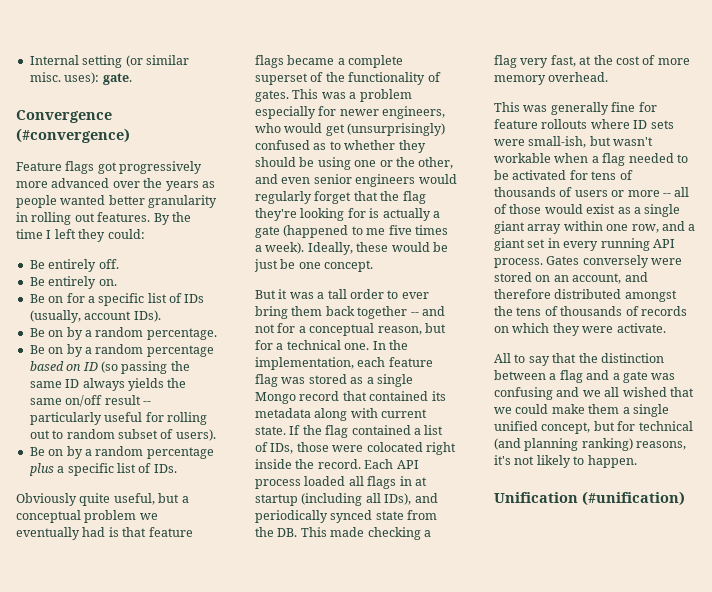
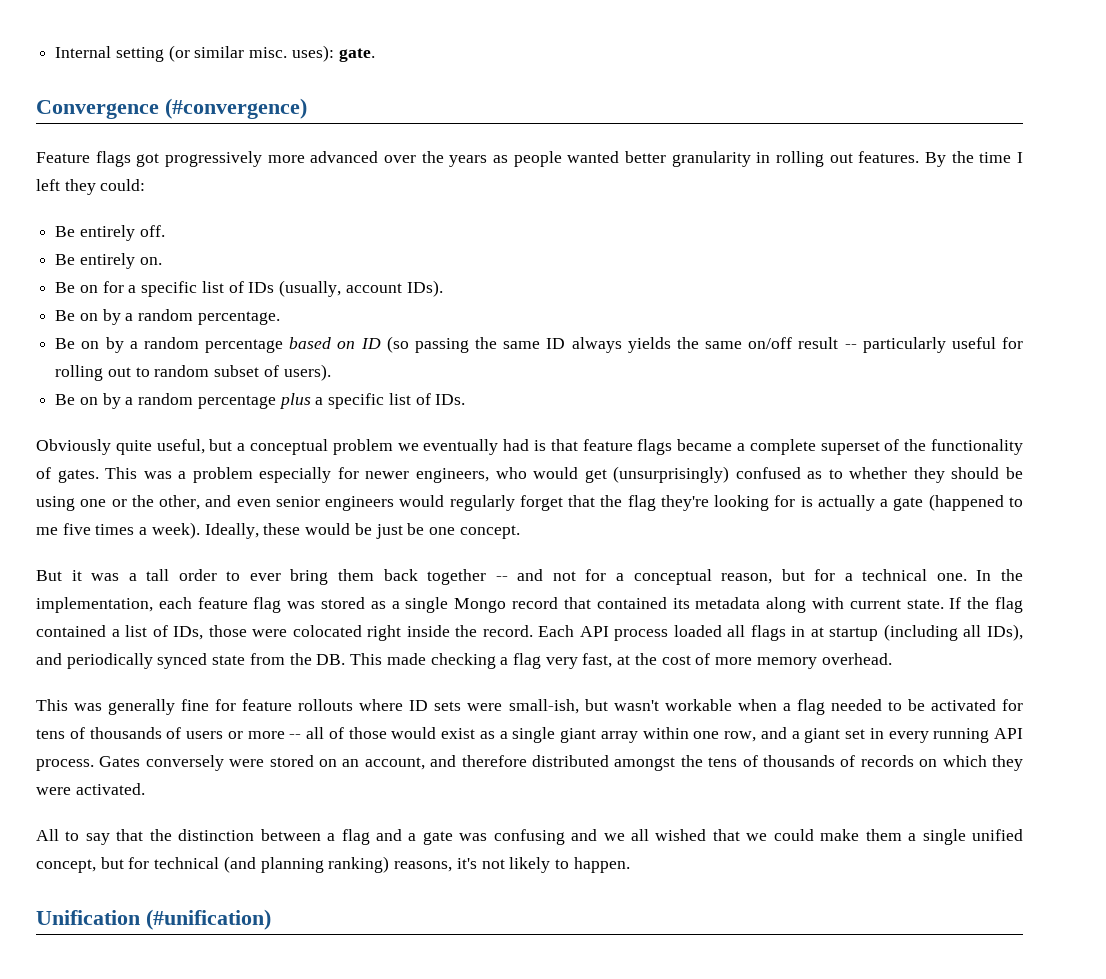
- Gates conversely were stored on an account, and therefore distributed amongst the tens of thousands of records on which they were activate.
+ Gates conversely were stored on an account, and therefore distributed amongst the tens of thousands of records on which they were activated.

